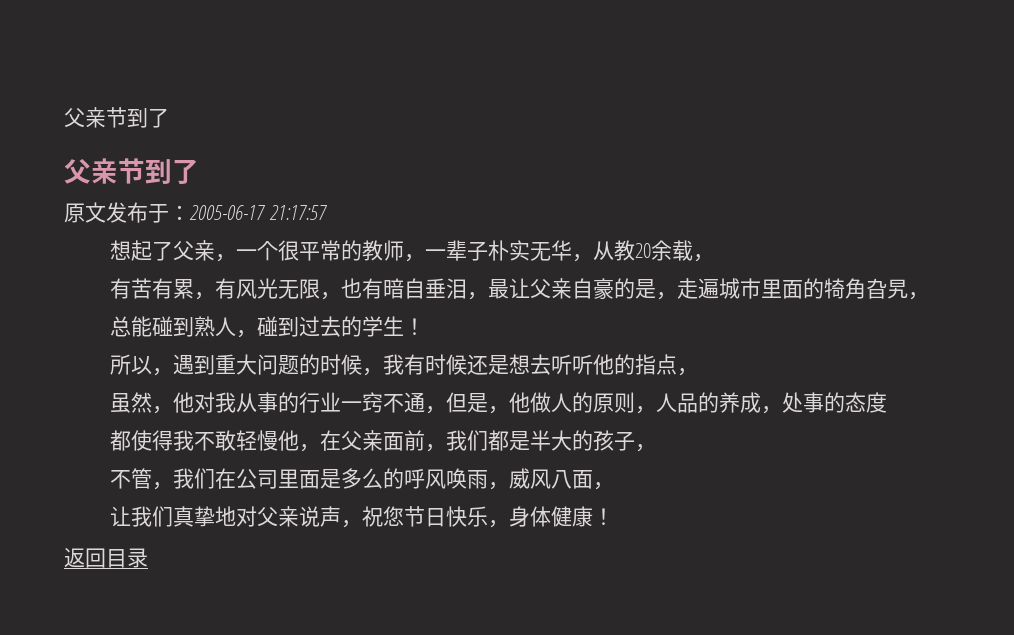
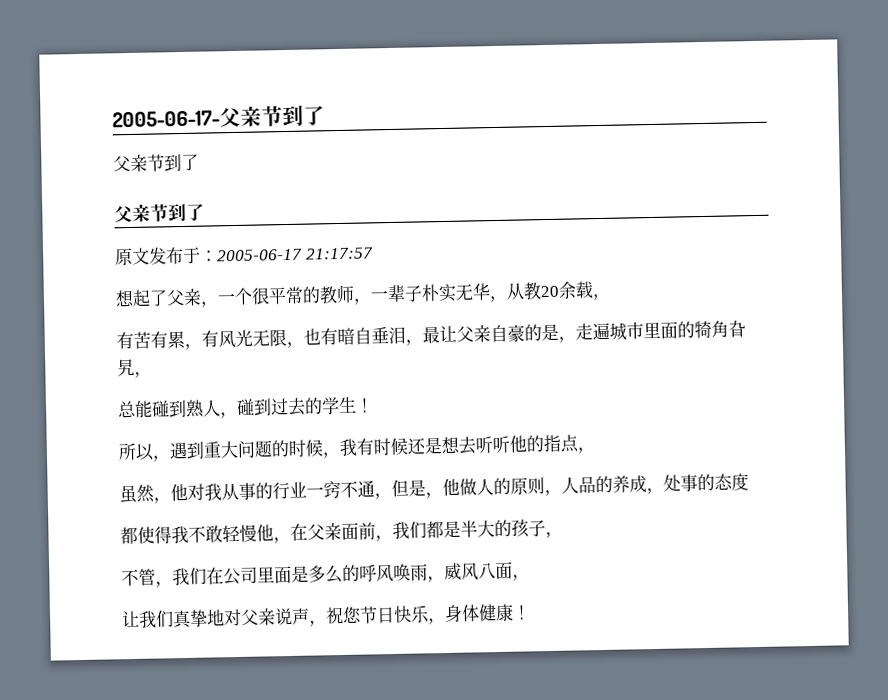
+ 2005-06-17-父亲节到了
- 返回目录

